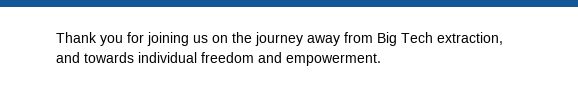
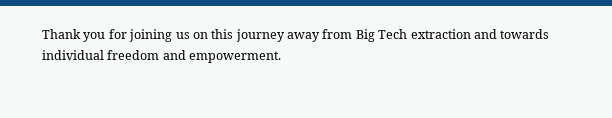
- Thank you for joining us on the journey away from Big Tech extraction, and towards individual freedom and empowerment.
+ Thank you for joining us on this journey away from Big Tech extraction and towards individual freedom and empowerment.

